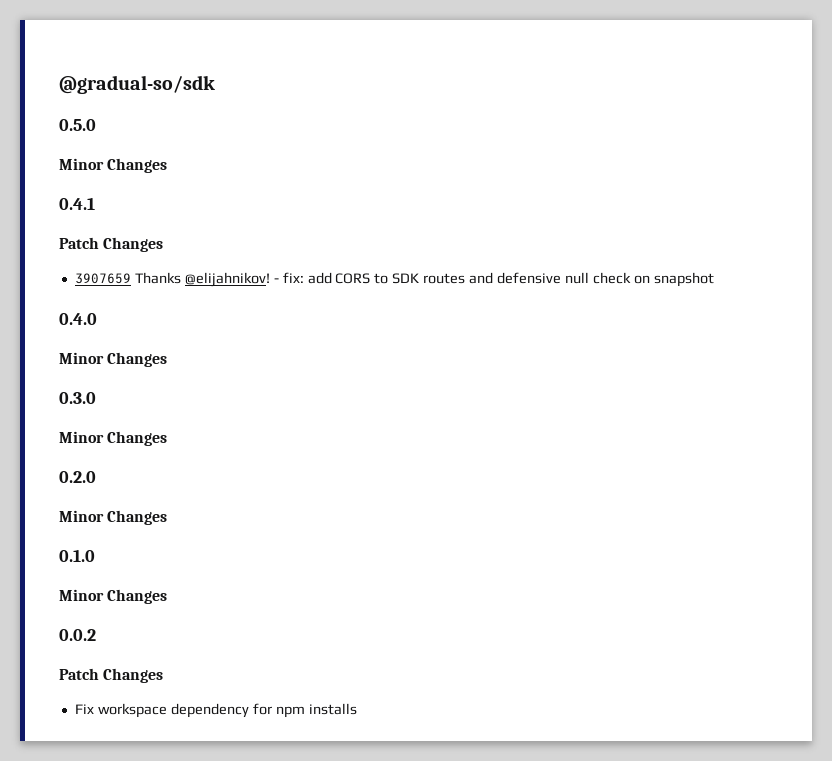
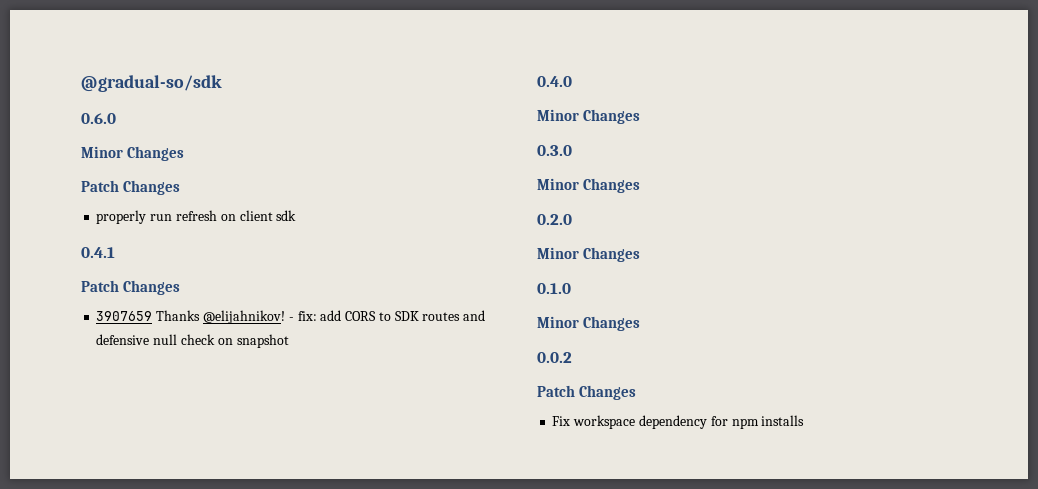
- 0.5.0
+ 0.6.0
  Minor Changes
+ Patch Changes
+ properly run refresh on client sdk

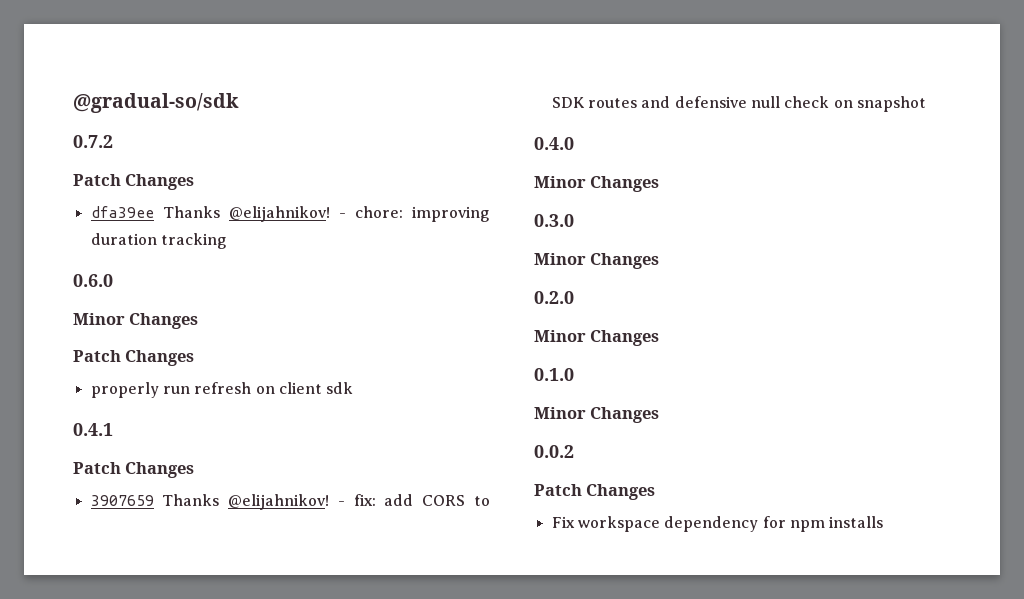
+ 0.7.2
+ Patch Changes
+ dfa39ee Thanks @elijahnikov! - chore: improving duration tracking

